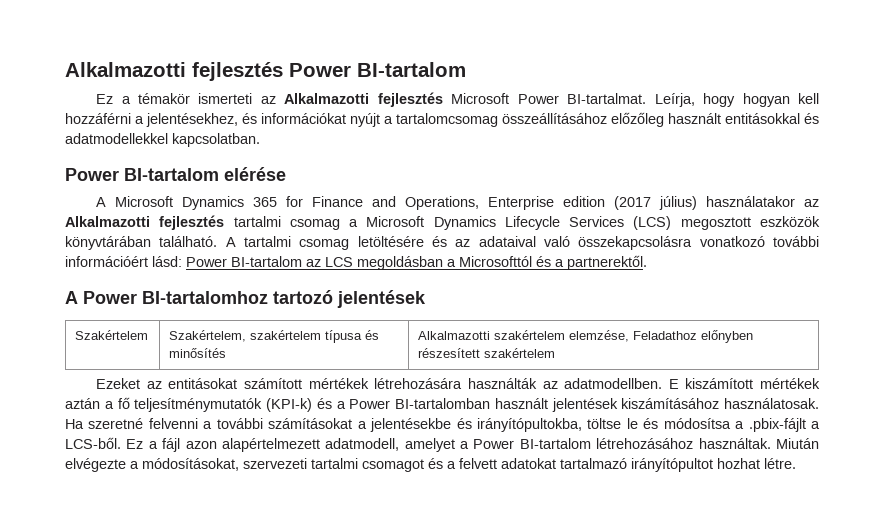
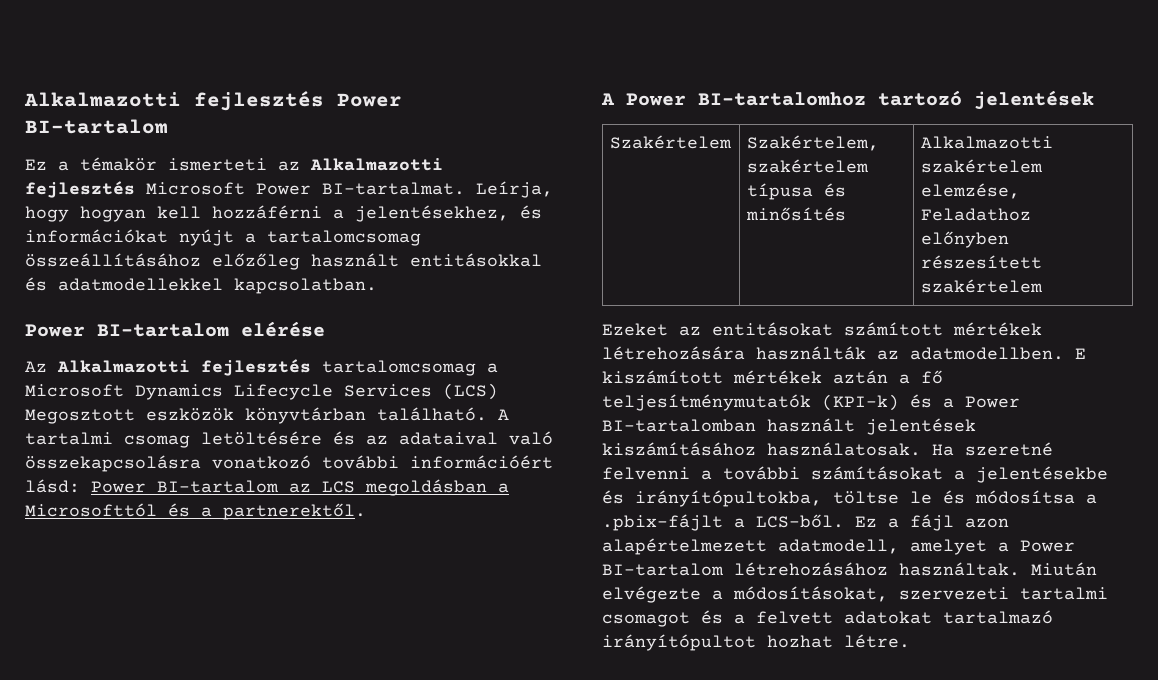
- A Microsoft Dynamics 365 for Finance and Operations, Enterprise edition (2017 július) használatakor az Alkalmazotti fejlesztés tartalmi csomag a Microsoft Dynamics Lifecycle Services (LCS) megosztott eszközök könyvtárában található.
+ Az Alkalmazotti fejlesztés tartalomcsomag a Microsoft Dynamics Lifecycle Services (LCS) Megosztott eszközök könyvtárban található.

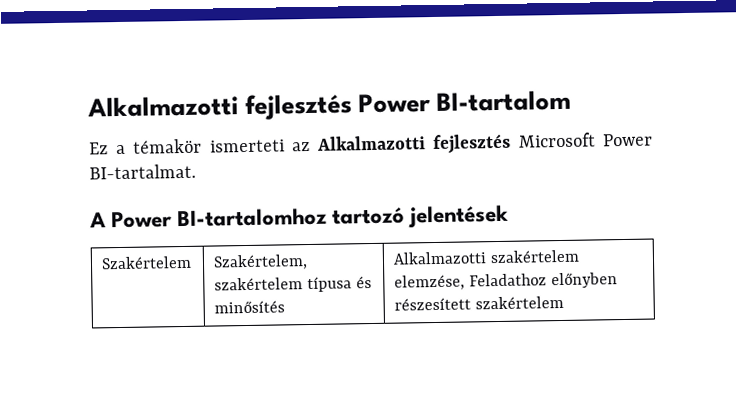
- Leírja, hogy hogyan kell hozzáférni a jelentésekhez, és információkat nyújt a tartalomcsomag összeállításához előzőleg használt entitásokkal és adatmodellekkel kapcsolatban.
- Power BI-tartalom elérése
- Az Alkalmazotti fejlesztés tartalomcsomag a Microsoft Dynamics Lifecycle Services (LCS) Megosztott eszközök könyvtárban található. A tartalmi csomag letöltésére és az adataival való összekapcsolásra vonatkozó további információért lásd: Power BI-tartalom az LCS megoldásban a Microsofttól és a partnerektől.
- Ezeket az entitásokat számított mértékek létrehozására használták az adatmodellben. E kiszámított mértékek aztán a fő teljesítménymutatók (KPI-k) és a Power BI-tartalomban használt jelentések kiszámításához használatosak. Ha szeretné felvenni a további számításokat a jelentésekbe és irányítópultokba, töltse le és módosítsa a .pbix-fájlt a LCS-ből. Ez a fájl azon alapértelmezett adatmodell, amelyet a Power BI-tartalom létrehozásához használtak. Miután elvégezte a módosításokat, szervezeti tartalmi csomagot és a felvett adatokat tartalmazó irányítópultot hozhat létre.

